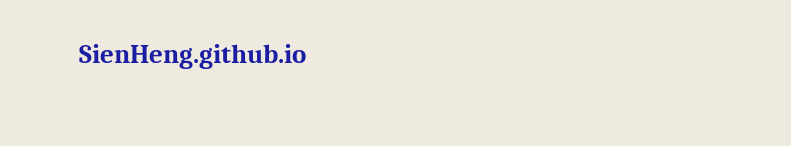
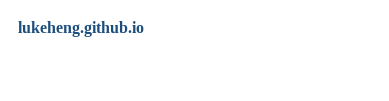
- SienHeng.github.io
+ lukeheng.github.io

